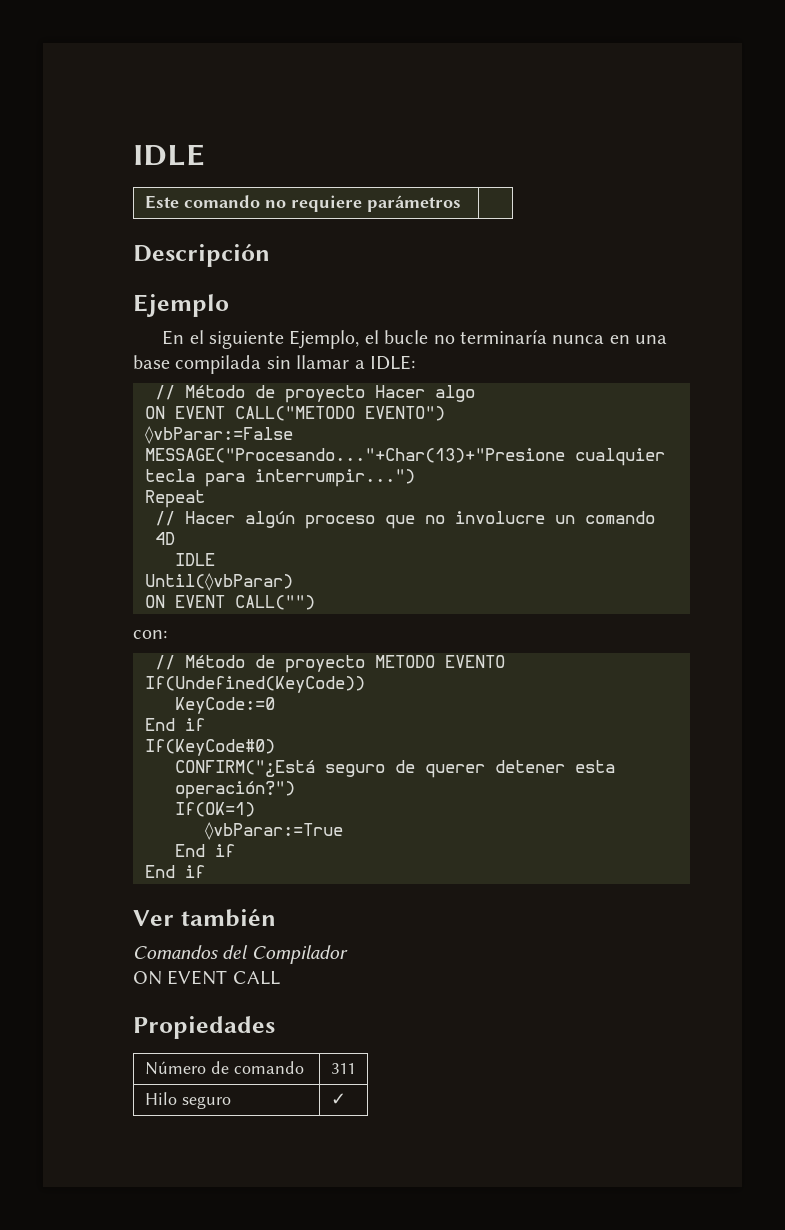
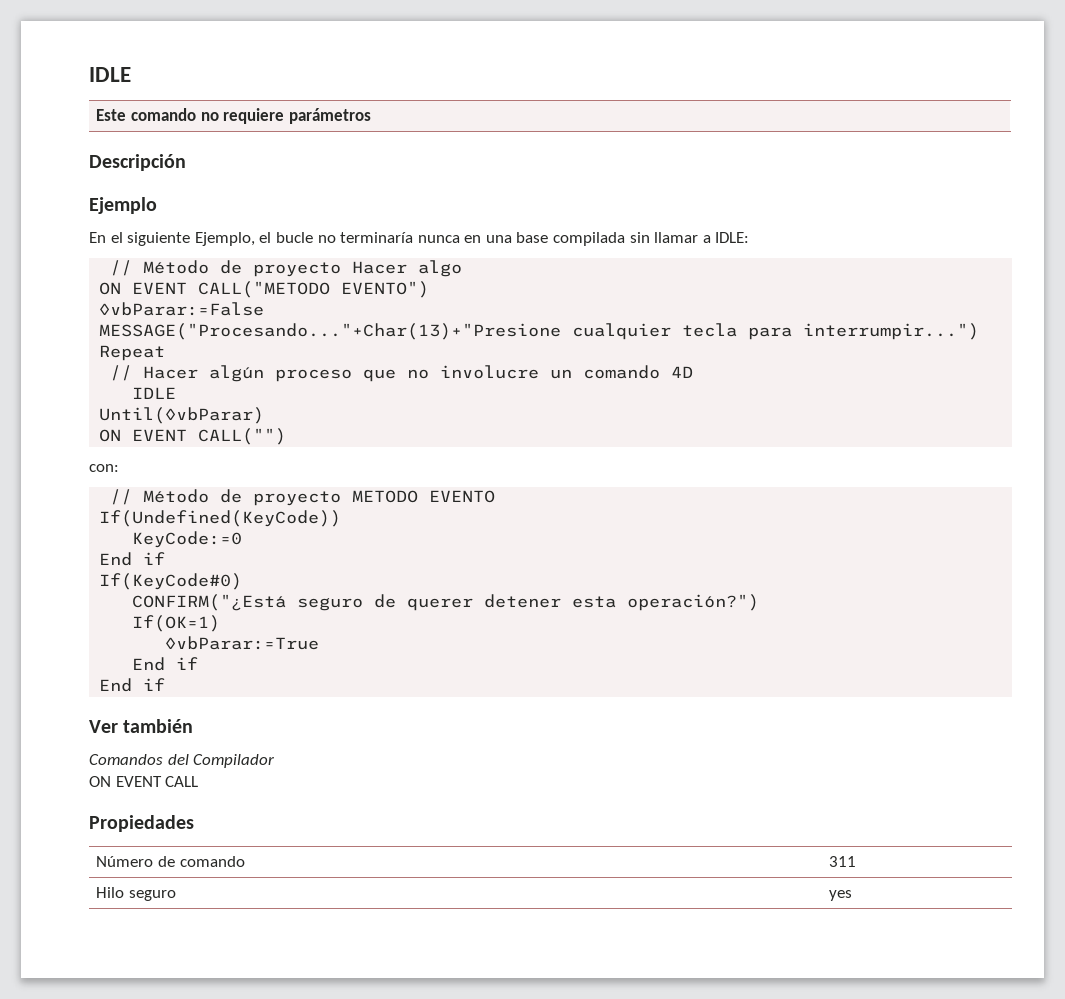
- Hilo seguro | ✓
+ Hilo seguro | yes

